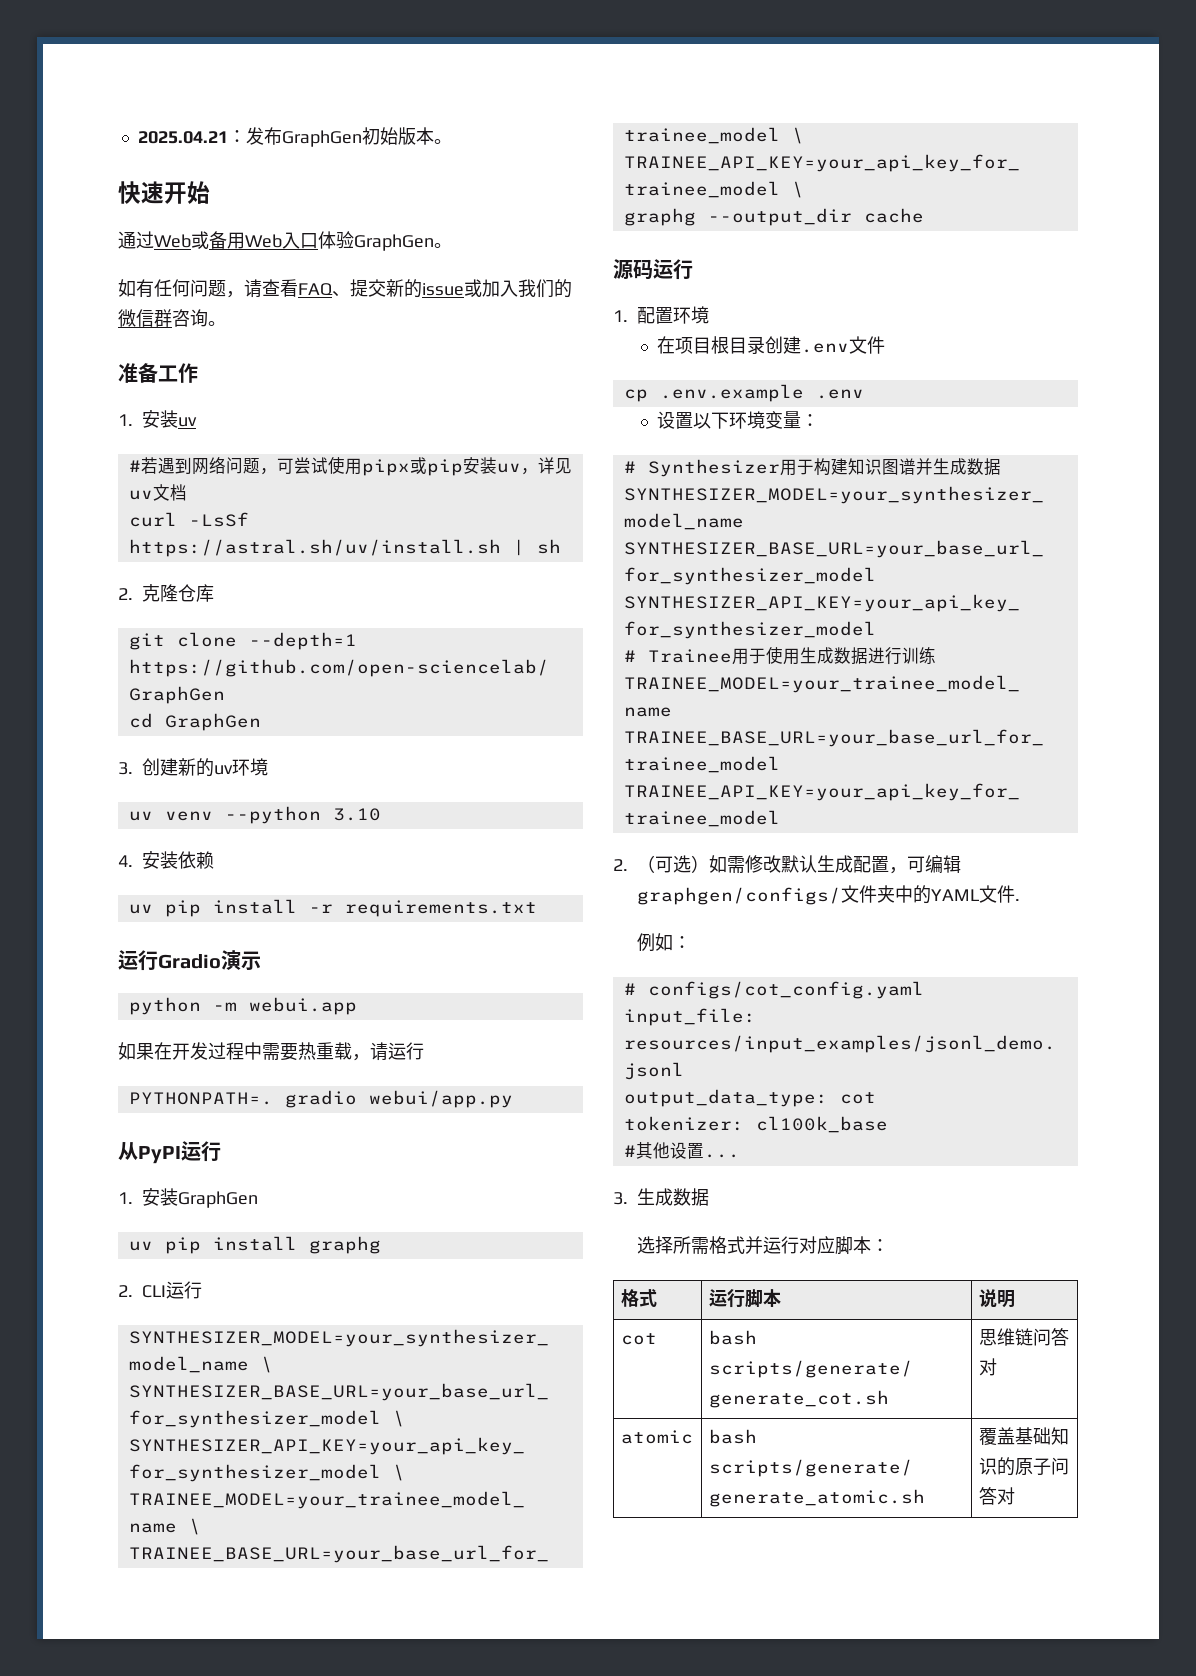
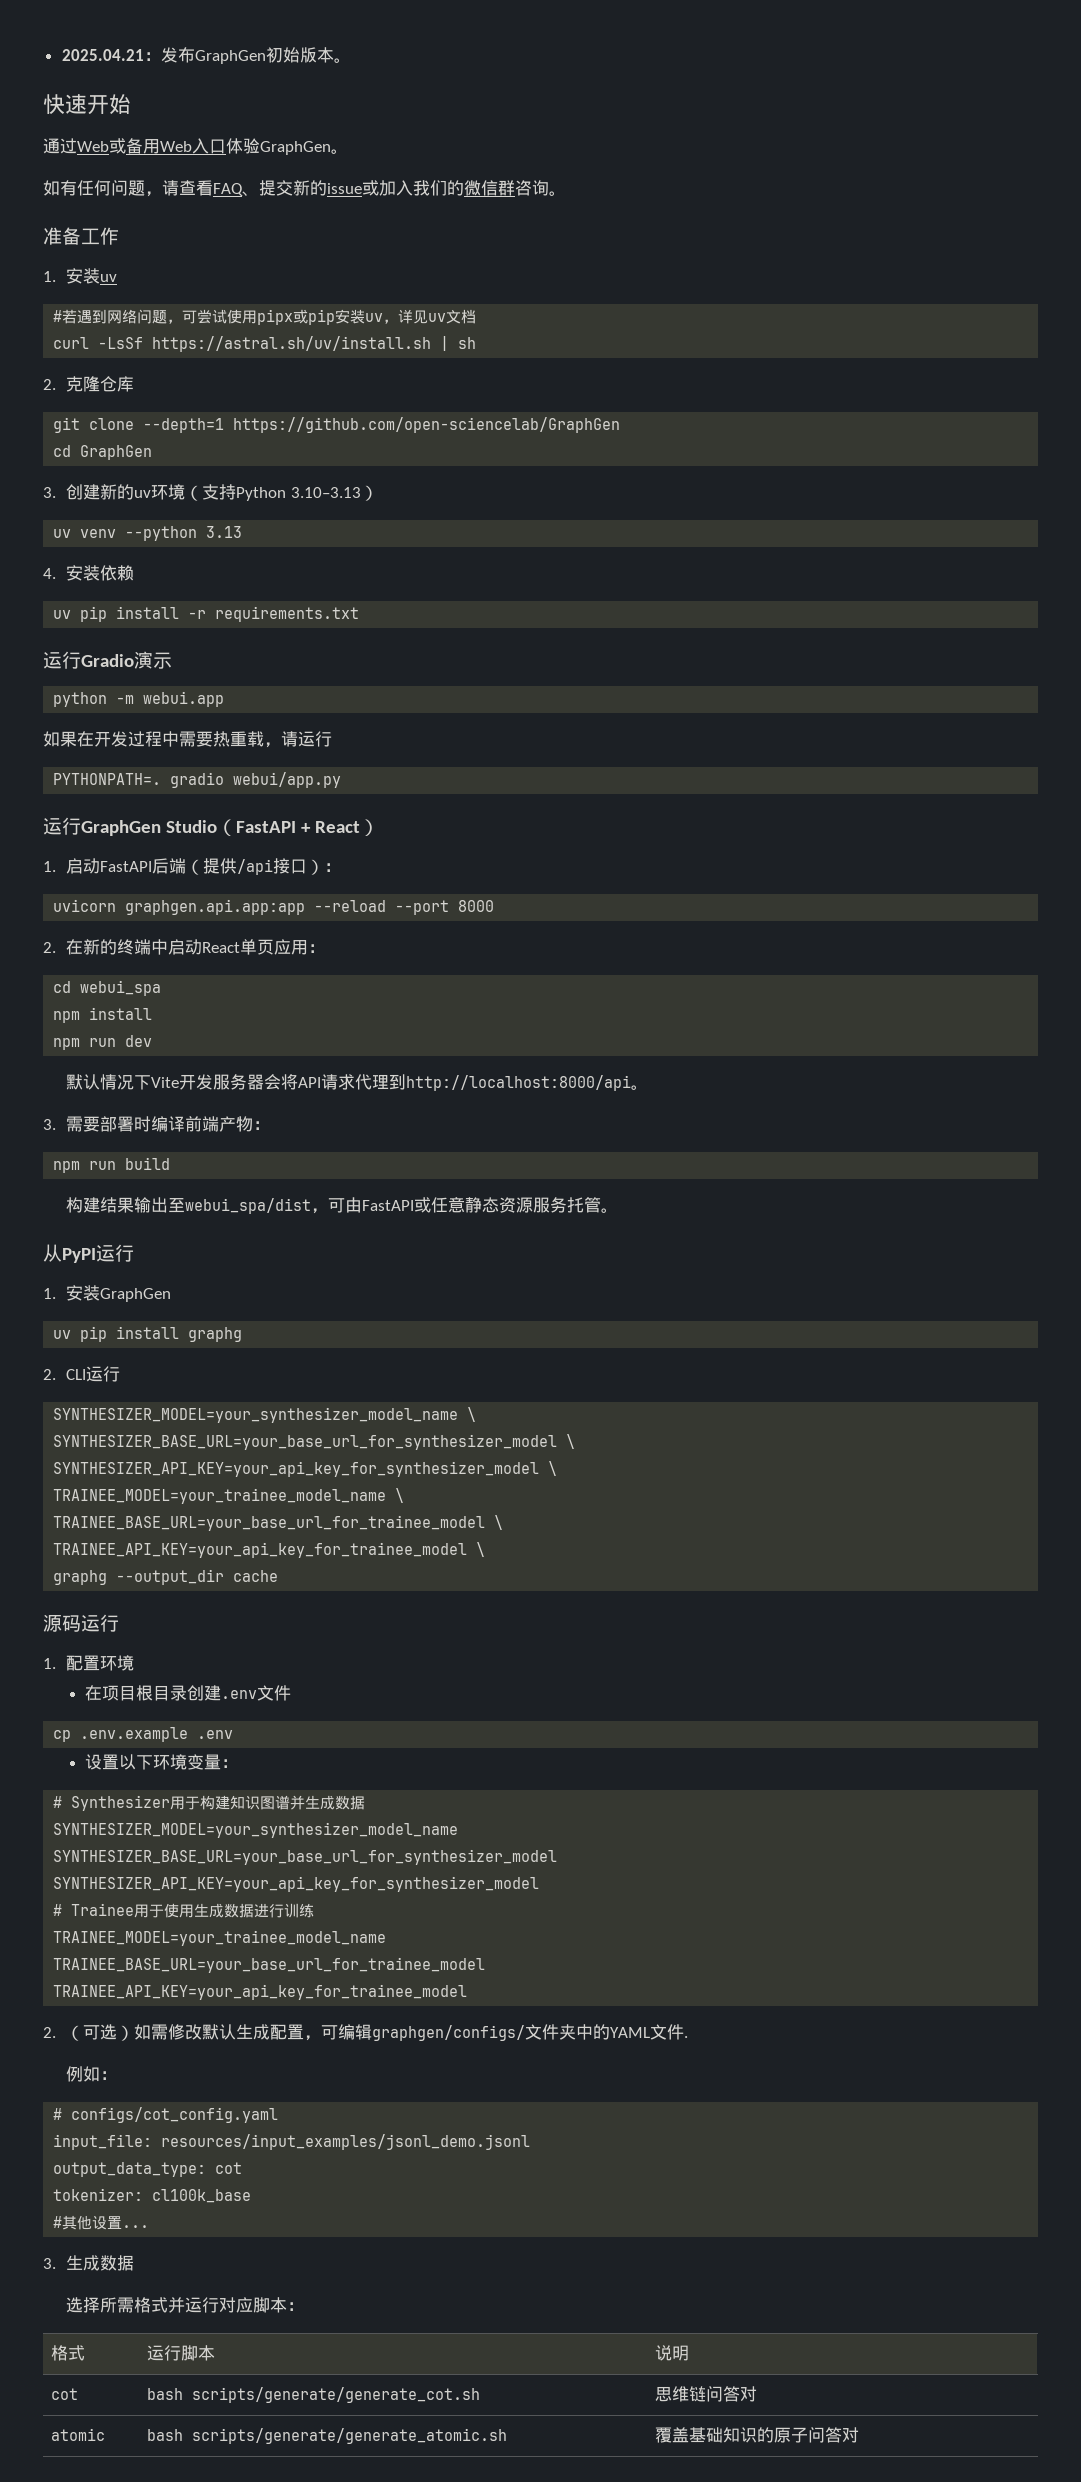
- 3.创建新的uv环境
+ 3.创建新的uv环境（支持Python 3.10–3.13）
- uv venv --python 3.10
+ uv venv --python 3.13
+ 运行GraphGen Studio（FastAPI + React）
+ 1.启动FastAPI后端（提供/api接口）：
+ uvicorn graphgen.api.app:app --reload --port 8000
+ 2.在新的终端中启动React单页应用：
+ cd webui_spa
+ npm install
+ npm run dev
+ 默认情况下Vite开发服务器会将API请求代理到http://localhost:8000/api。
+ 3.需要部署时编译前端产物：
+ npm run build
+ 构建结果输出至webui_spa/dist，可由FastAPI或任意静态资源服务托管。

